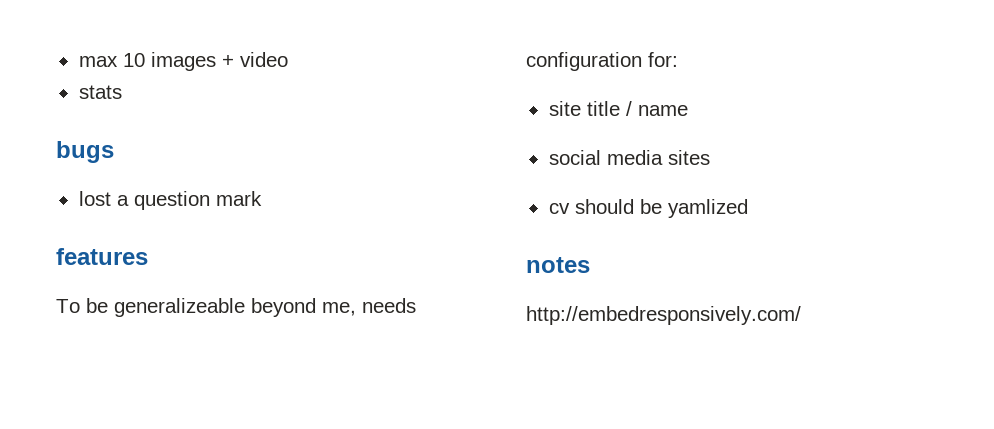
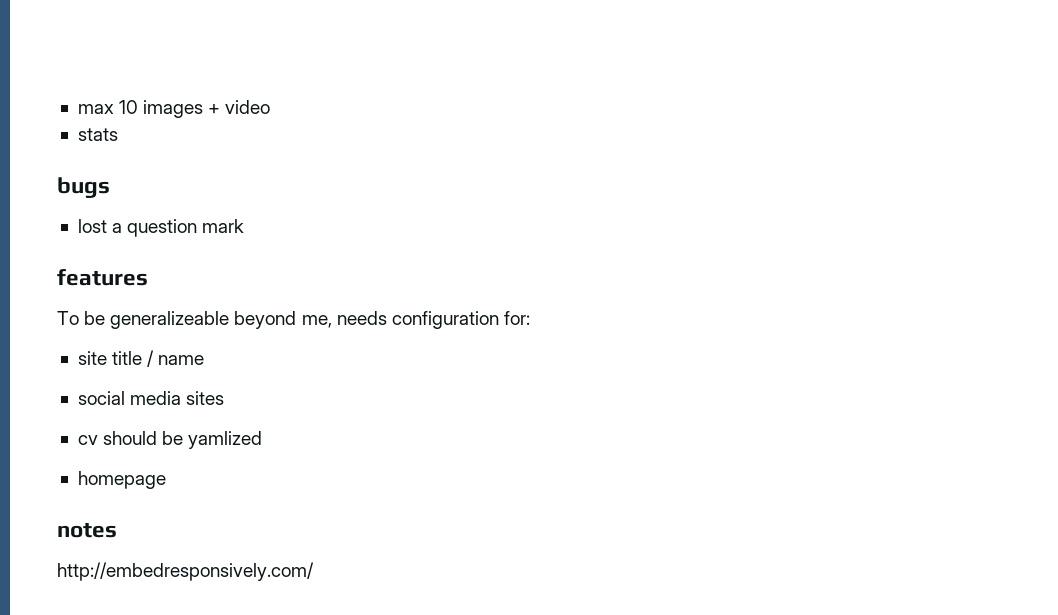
+ homepage

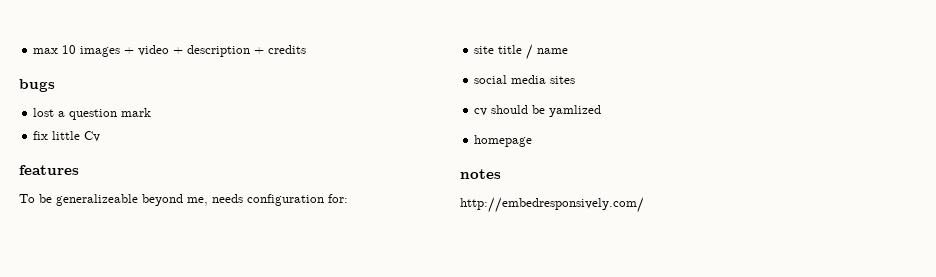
- max 10 images + video
- stats
+ max 10 images + video + description + credits
+ fix little Cv

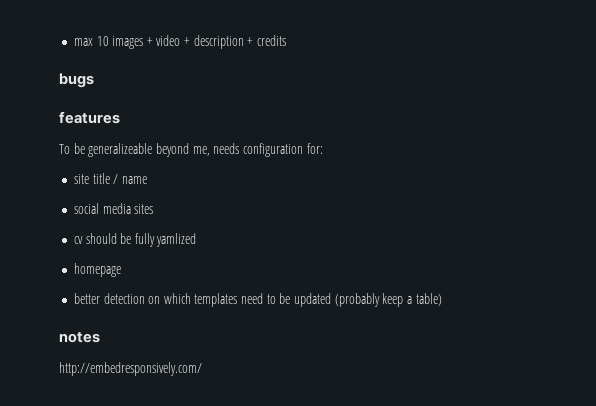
- lost a question mark
- fix little Cv
- cv should be yamlized
+ cv should be fully yamlized
+ better detection on which templates need to be updated (probably keep a table)

